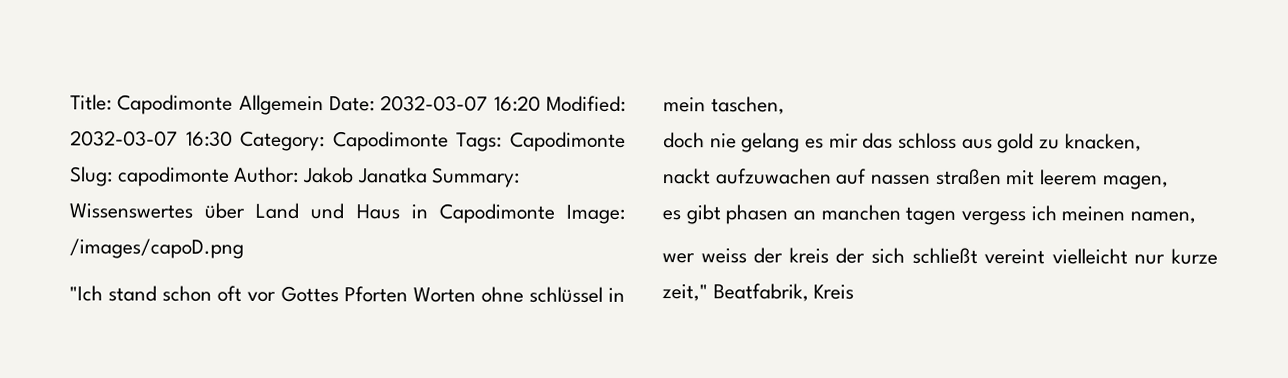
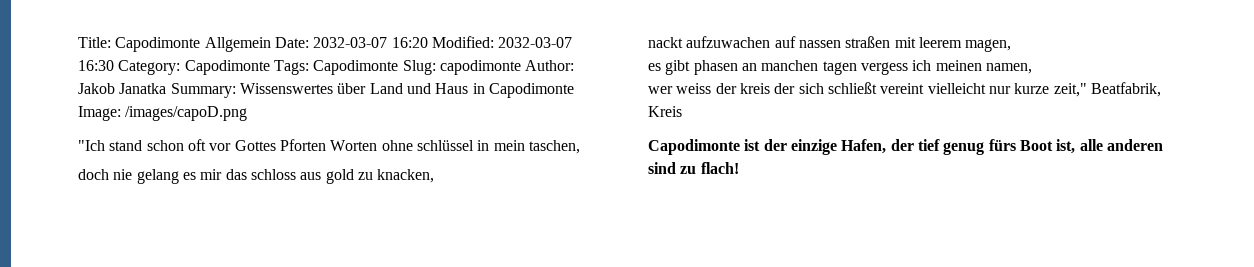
+ Capodimonte ist der einzige Hafen, der tief genug fürs Boot ist, alle anderen sind zu flach!

